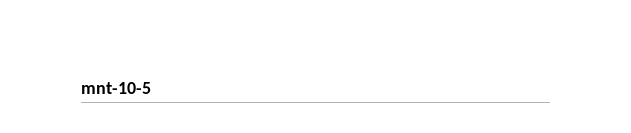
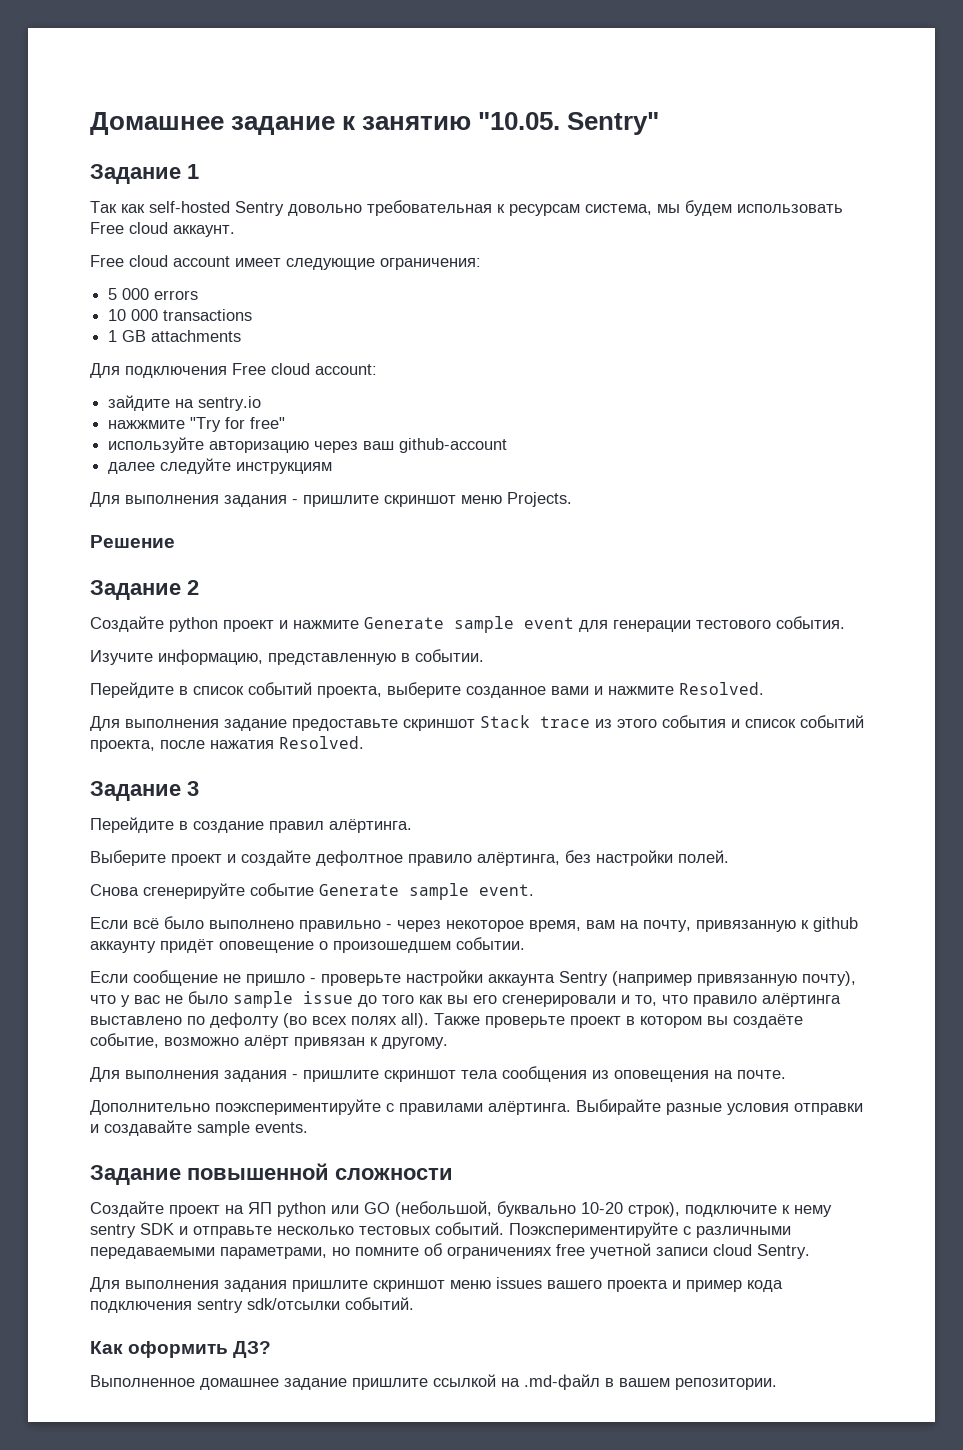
- mnt-10-5
+ Домашнее задание к занятию "10.05. Sentry"
+ Задание 1
+ Так как self-hosted Sentry довольно требовательная к ресурсам система, мы будем использовать Free cloud аккаунт.
+ Free cloud account имеет следующие ограничения:
+ 5 000 errors
+ 10 000 transactions
+ 1 GB attachments
+ Для подключения Free cloud account:
+ зайдите на sentry.io
+ нажжмите "Try for free"
+ используйте авторизацию через ваш github-account
+ далее следуйте инструкциям
+ Для выполнения задания - пришлите скриншот меню Projects.
+ Решение
+ Задание 2
+ Создайте python проект и нажмите Generate sample event для генерации тестового события.
+ Изучите информацию, представленную в событии.
+ Перейдите в список событий проекта, выберите созданное вами и нажмите Resolved.
+ Для выполнения задание предоставьте скриншот Stack trace из этого события и список событий проекта, после нажатия Resolved.
+ Задание 3
+ Перейдите в создание правил алёртинга.
+ Выберите проект и создайте дефолтное правило алёртинга, без настройки полей.
+ Снова сгенерируйте событие Generate sample event.
+ Если всё было выполнено правильно - через некоторое время, вам на почту, привязанную к github аккаунту придёт оповещение о произошедшем событии.
+ Если сообщение не пришло - проверьте настройки аккаунта Sentry (например привязанную почту), что у вас не было sample issue до того как вы его сгенерировали и то, что правило алёртинга выставлено по дефолту (во всех полях all). Также проверьте проект в котором вы создаёте событие, возможно алёрт привязан к другому.
+ Для выполнения задания - пришлите скриншот тела сообщения из оповещения на почте.
+ Дополнительно поэкспериментируйте с правилами алёртинга. Выбирайте разные условия отправки и создавайте sample events.
+ Задание повышенной сложности
+ Создайте проект на ЯП python или GO (небольшой, буквально 10-20 строк), подключите к нему sentry SDK и отправьте несколько тестовых событий. Поэкспериментируйте с различными передаваемыми параметрами, но помните об ограничениях free учетной записи cloud Sentry.
+ Для выполнения задания пришлите скриншот меню issues вашего проекта и пример кода подключения sentry sdk/отсылки событий.
+ Как оформить ДЗ?
+ Выполненное домашнее задание пришлите ссылкой на .md-файл в вашем репозитории.

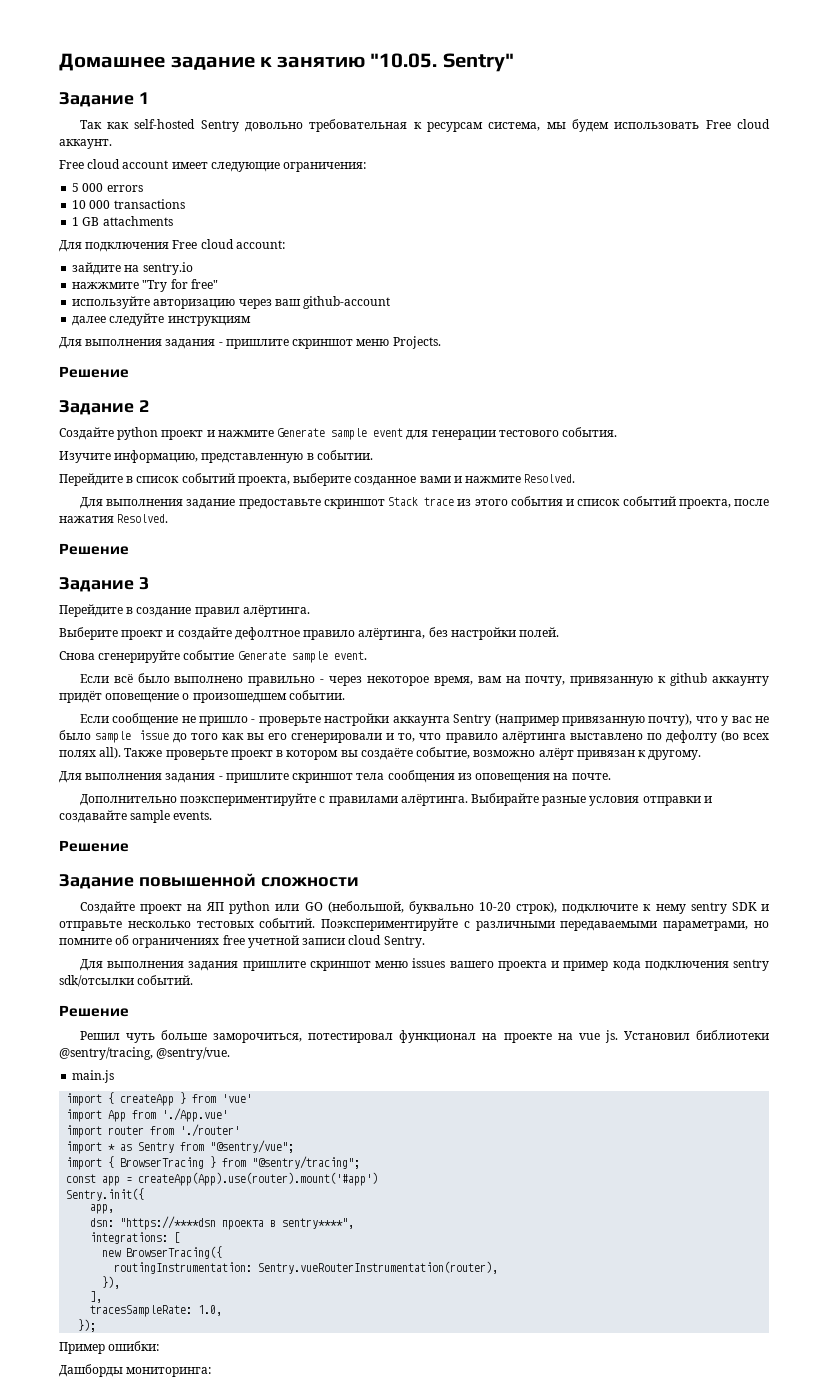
  Для выполнения задание предоставьте скриншот Stack trace из этого события и список событий проекта, после нажатия Resolved.
+ Решение
  Выбирайте разные условия отправки и создавайте sample events.
+ Решение
  Для выполнения задания пришлите скриншот меню issues вашего проекта и пример кода подключения sentry sdk/отсылки событий.
- Как оформить ДЗ?
- Выполненное домашнее задание пришлите ссылкой на .md-файл в вашем репозитории.
+ Решение
+ Решил чуть больше заморочиться, потестировал функционал на проекте на vue js. Установил библиотеки @sentry/tracing, @sentry/vue.
+ main.js
+ import { createApp } from 'vue'
+ import App from './App.vue'
+ import router from './router'
+ import * as Sentry from "@sentry/vue";
+ import { BrowserTracing } from "@sentry/tracing";
+ const app = createApp(App).use(router).mount('#app')
+ Sentry.init({
+ app,
+ dsn: "https://****dsn проекта в sentry****",
+ integrations: [
+ new BrowserTracing({
+ routingInstrumentation: Sentry.vueRouterInstrumentation(router),
+ }),
+ ],
+ tracesSampleRate: 1.0,
+ });
+ Пример ошибки:
+ Дашборды мониторинга:

